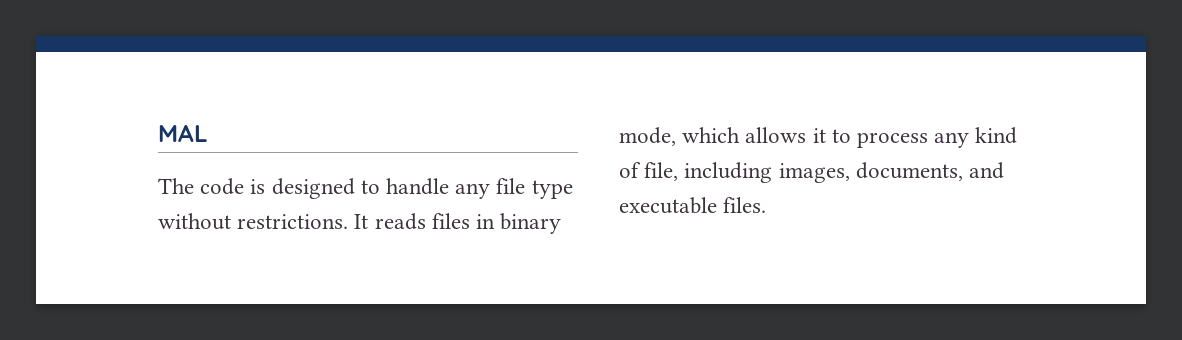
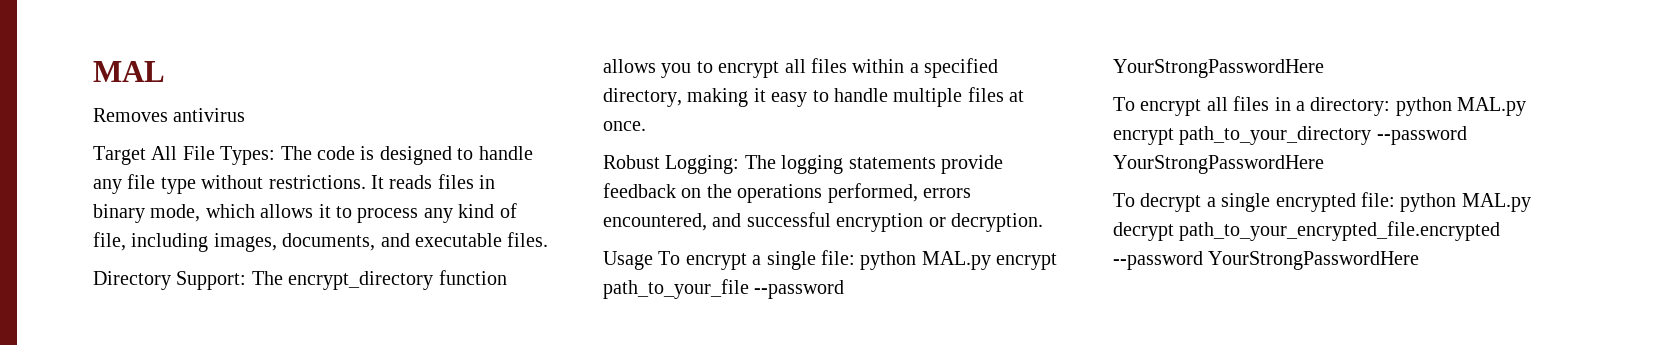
- The code is designed to handle any file type without restrictions.
+ Removes antivirus
+ Target All File Types: The code is designed to handle any file type without restrictions.
+ Directory Support: The encrypt_directory function allows you to encrypt all files within a specified directory, making it easy to handle multiple files at once.
+ Robust Logging: The logging statements provide feedback on the operations performed, errors encountered, and successful encryption or decryption.
+ Usage To encrypt a single file: python MAL.py encrypt path_to_your_file --password YourStrongPasswordHere
+ To encrypt all files in a directory: python MAL.py encrypt path_to_your_directory --password YourStrongPasswordHere
+ To decrypt a single encrypted file: python MAL.py decrypt path_to_your_encrypted_file.encrypted --password YourStrongPasswordHere

